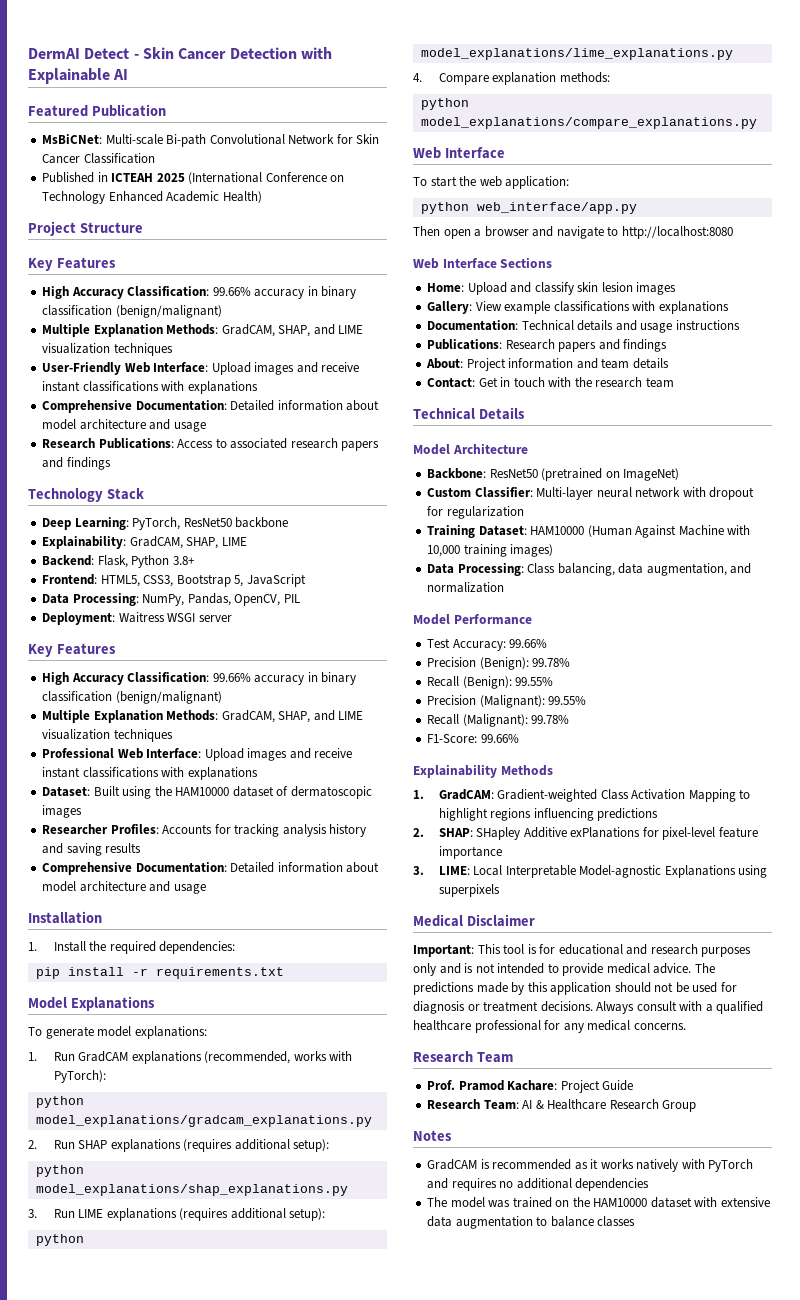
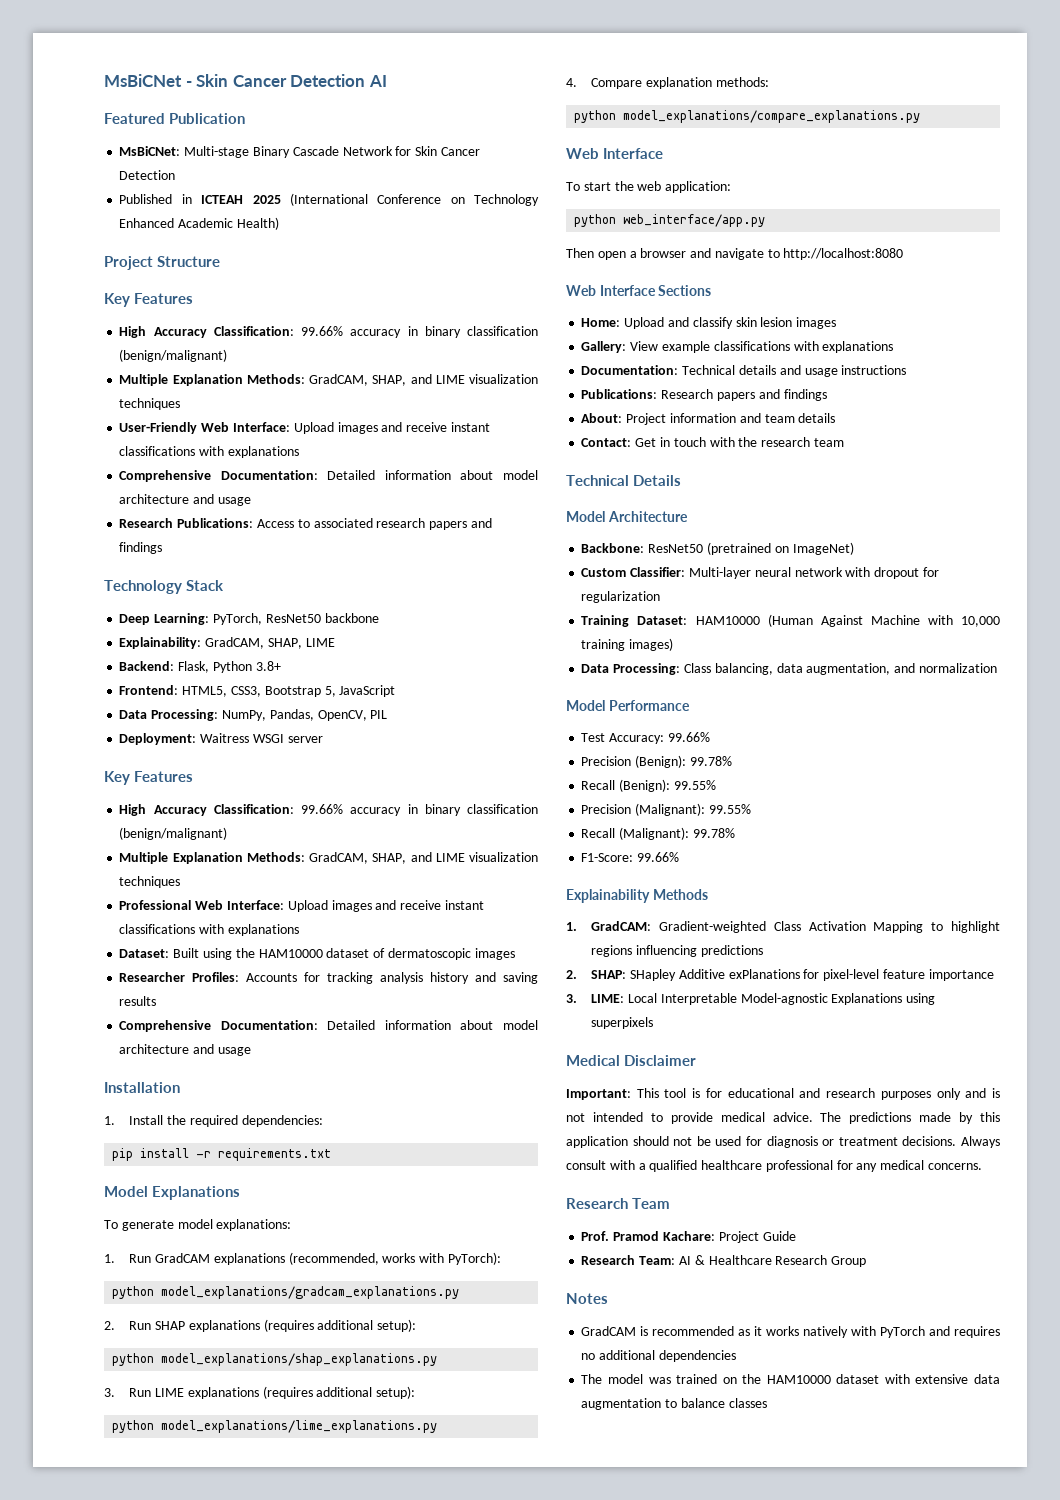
- DermAI Detect - Skin Cancer Detection with Explainable AI
+ MsBiCNet - Skin Cancer Detection AI
- MsBiCNet: Multi-scale Bi-path Convolutional Network for Skin Cancer Classification
+ MsBiCNet: Multi-stage Binary Cascade Network for Skin Cancer Detection

